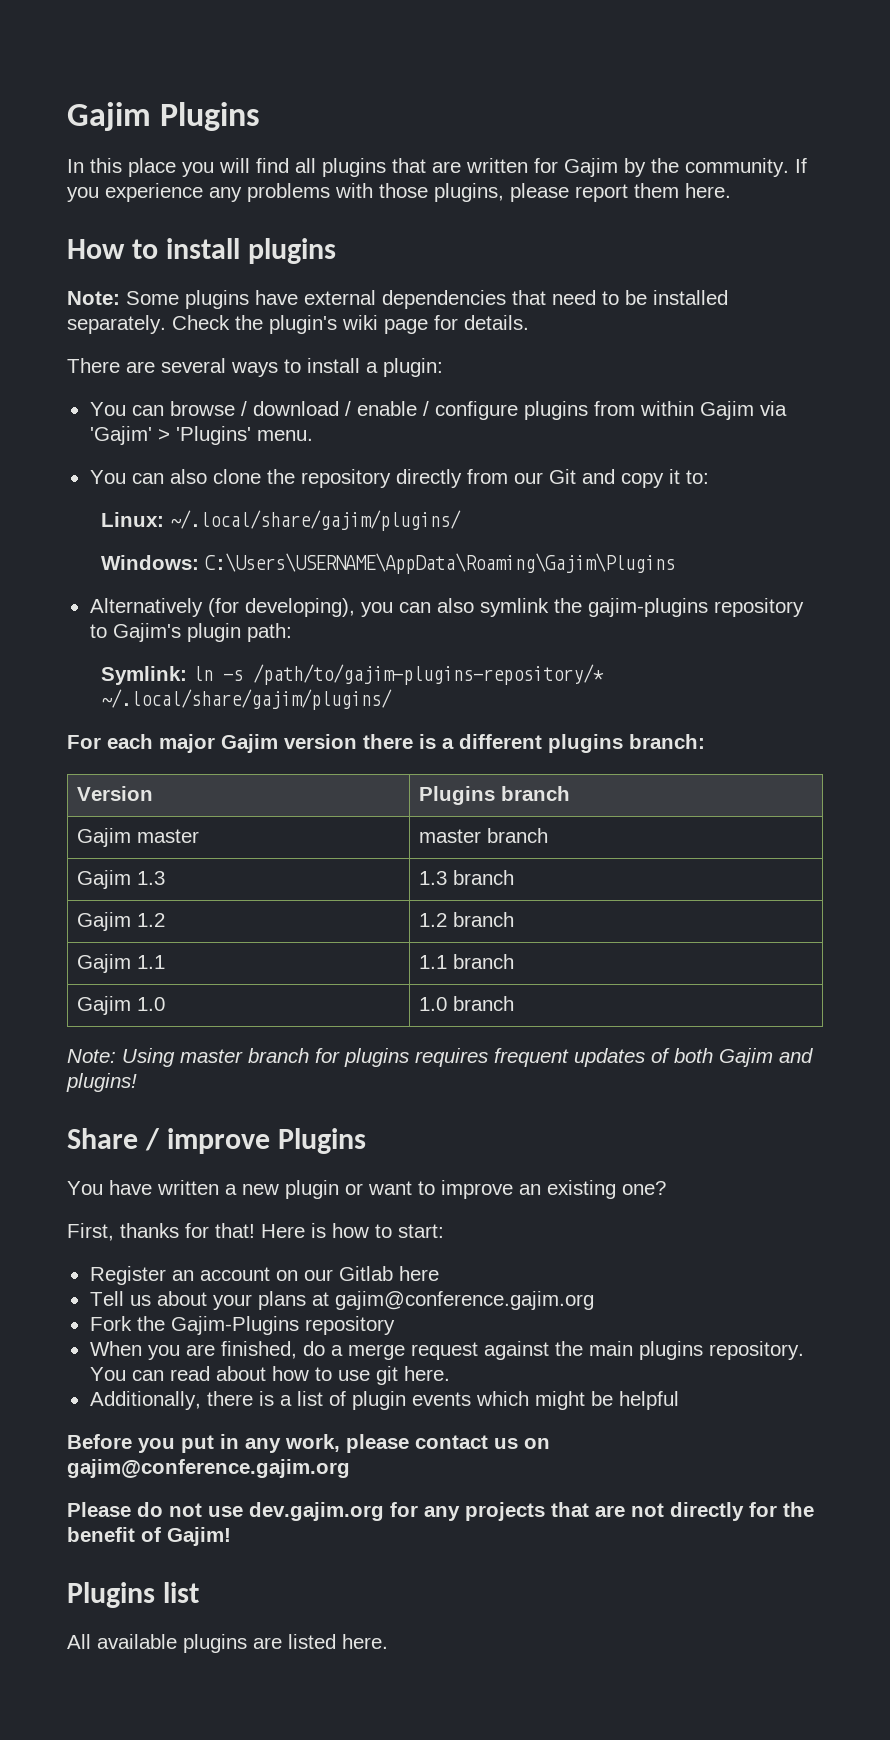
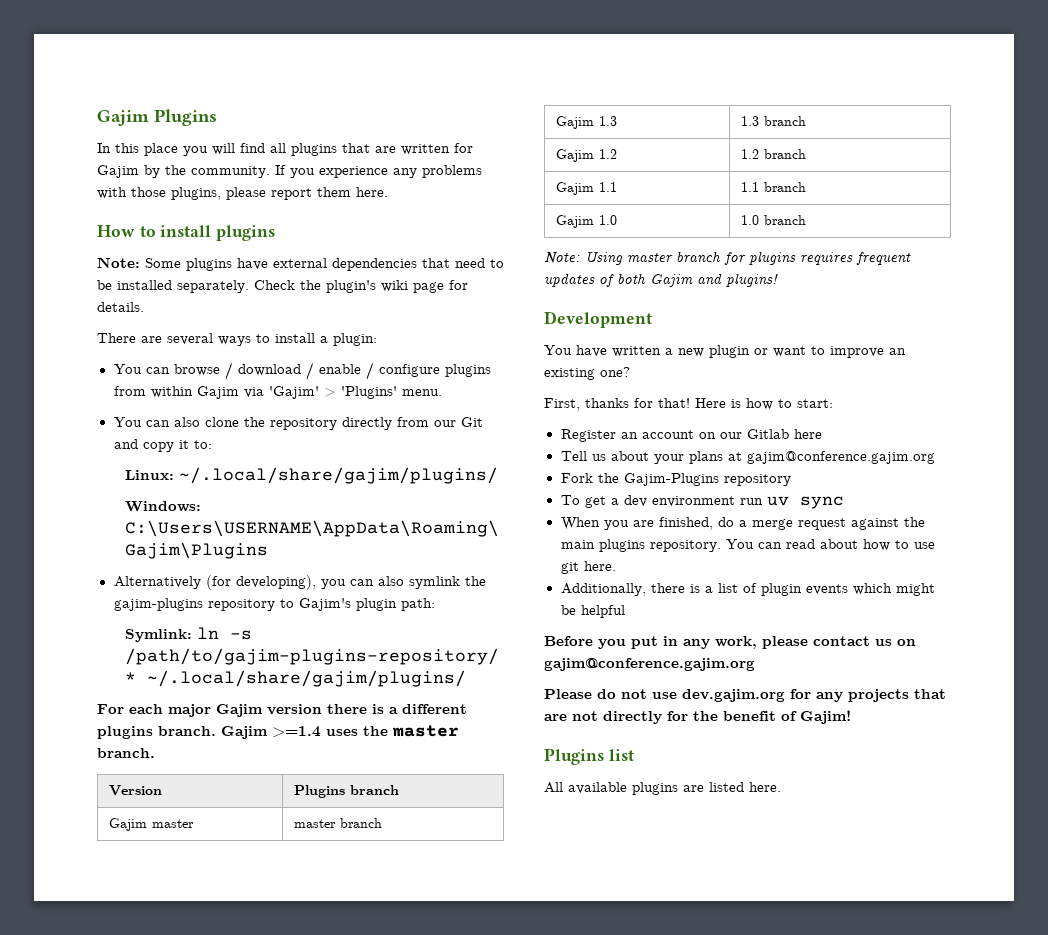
- For each major Gajim version there is a different plugins branch:
+ For each major Gajim version there is a different plugins branch. Gajim >=1.4 uses the master branch.
- Share / improve Plugins
+ Development
+ To get a dev environment run uv sync

